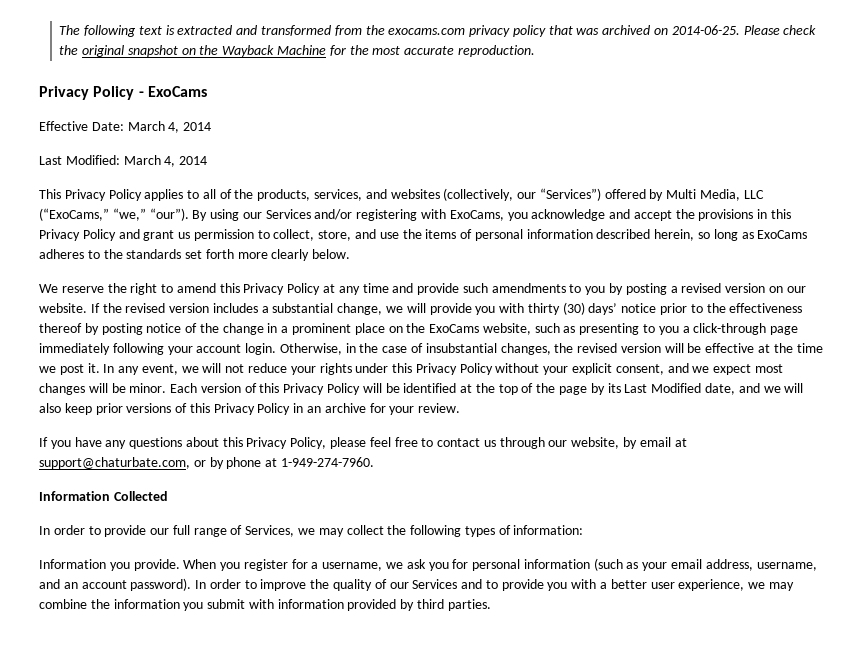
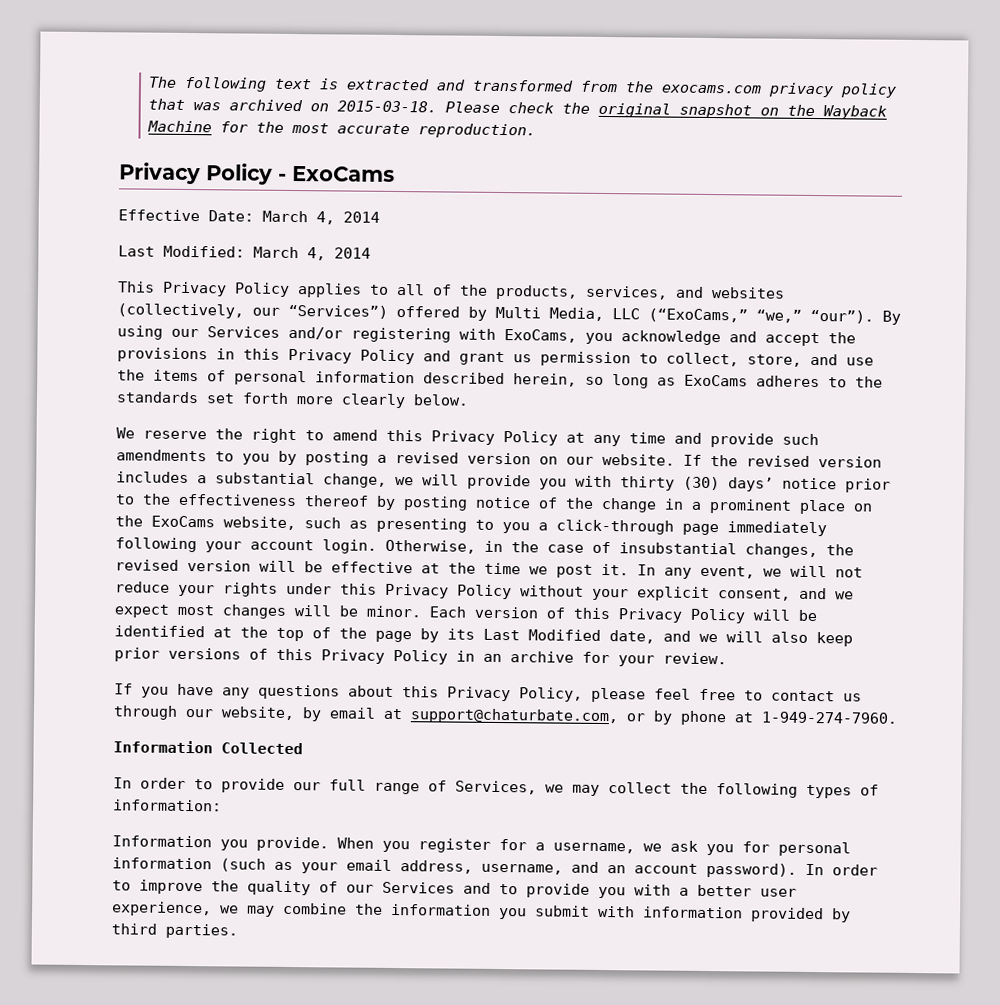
- The following text is extracted and transformed from the exocams.com privacy policy that was archived on 2014-06-25.
+ The following text is extracted and transformed from the exocams.com privacy policy that was archived on 2015-03-18.

